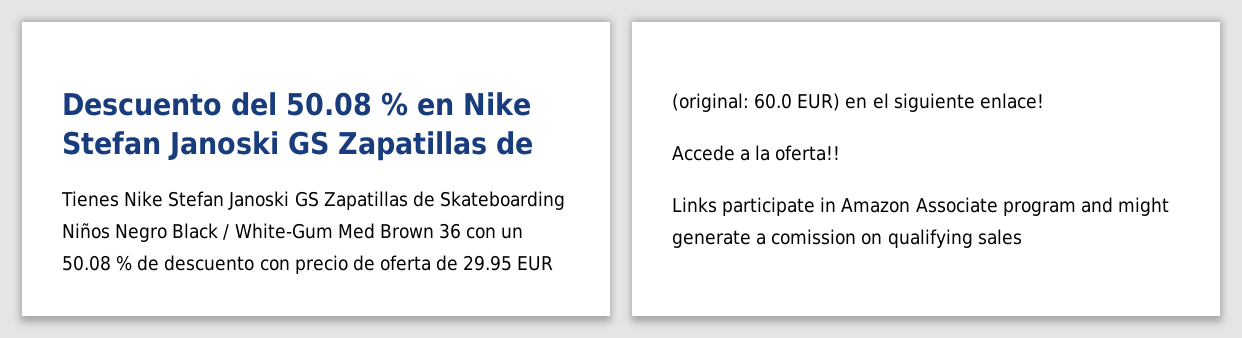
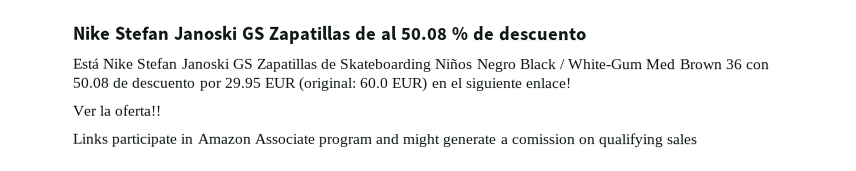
- Descuento del 50.08 % en Nike Stefan Janoski GS Zapatillas de
- Tienes Nike Stefan Janoski GS Zapatillas de Skateboarding Niños Negro Black / White-Gum Med Brown 36 con un 50.08 % de descuento con precio de oferta de 29.95 EUR (original: 60.0 EUR) en el siguiente enlace!
+ Nike Stefan Janoski GS Zapatillas de al 50.08 % de descuento
+ Está Nike Stefan Janoski GS Zapatillas de Skateboarding Niños Negro Black / White-Gum Med Brown 36 con 50.08 de descuento por 29.95 EUR (original: 60.0 EUR) en el siguiente enlace!
- Accede a la oferta!!
+ Ver la oferta!!

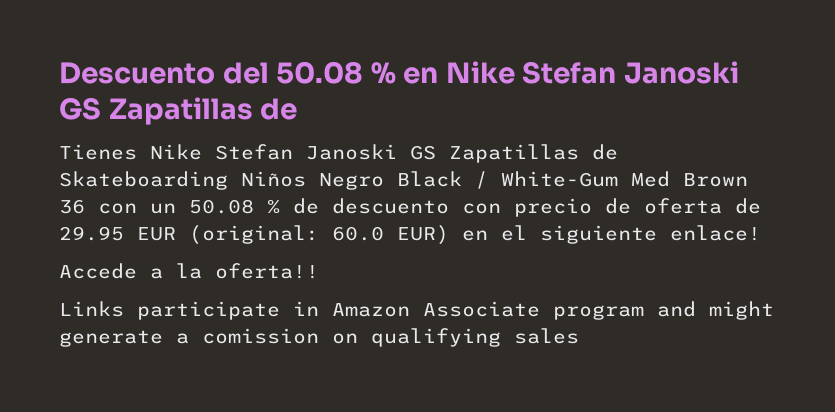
- Nike Stefan Janoski GS Zapatillas de al 50.08 % de descuento
- Está Nike Stefan Janoski GS Zapatillas de Skateboarding Niños Negro Black / White-Gum Med Brown 36 con 50.08 de descuento por 29.95 EUR (original: 60.0 EUR) en el siguiente enlace!
+ Descuento del 50.08 % en Nike Stefan Janoski GS Zapatillas de
+ Tienes Nike Stefan Janoski GS Zapatillas de Skateboarding Niños Negro Black / White-Gum Med Brown 36 con un 50.08 % de descuento con precio de oferta de 29.95 EUR (original: 60.0 EUR) en el siguiente enlace!
- Ver la oferta!!
+ Accede a la oferta!!

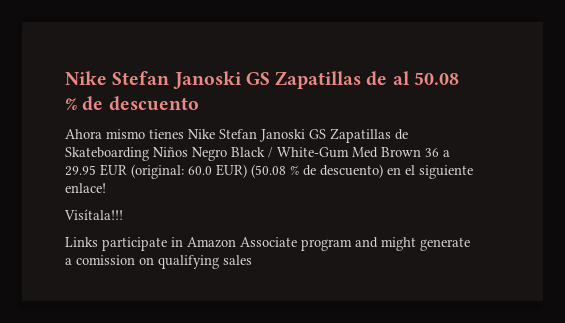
- Descuento del 50.08 % en Nike Stefan Janoski GS Zapatillas de
- Tienes Nike Stefan Janoski GS Zapatillas de Skateboarding Niños Negro Black / White-Gum Med Brown 36 con un 50.08 % de descuento con precio de oferta de 29.95 EUR (original: 60.0 EUR) en el siguiente enlace!
+ Nike Stefan Janoski GS Zapatillas de al 50.08 % de descuento
+ Ahora mismo tienes Nike Stefan Janoski GS Zapatillas de Skateboarding Niños Negro Black / White-Gum Med Brown 36 a 29.95 EUR (original: 60.0 EUR) (50.08 % de descuento) en el siguiente enlace!
- Accede a la oferta!!
+ Visítala!!!

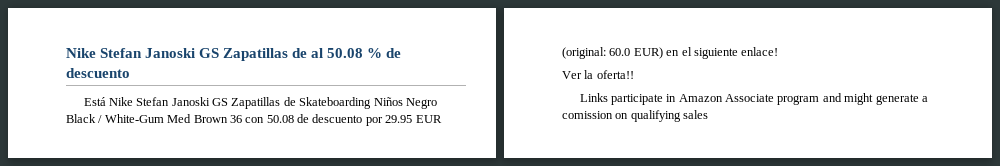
- Ahora mismo tienes Nike Stefan Janoski GS Zapatillas de Skateboarding Niños Negro Black / White-Gum Med Brown 36 a 29.95 EUR (original: 60.0 EUR) (50.08 % de descuento) en el siguiente enlace!
+ Está Nike Stefan Janoski GS Zapatillas de Skateboarding Niños Negro Black / White-Gum Med Brown 36 con 50.08 de descuento por 29.95 EUR (original: 60.0 EUR) en el siguiente enlace!
- Visítala!!!
+ Ver la oferta!!

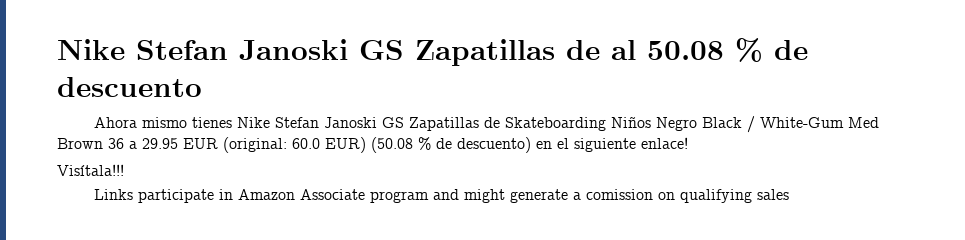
- Está Nike Stefan Janoski GS Zapatillas de Skateboarding Niños Negro Black / White-Gum Med Brown 36 con 50.08 de descuento por 29.95 EUR (original: 60.0 EUR) en el siguiente enlace!
+ Ahora mismo tienes Nike Stefan Janoski GS Zapatillas de Skateboarding Niños Negro Black / White-Gum Med Brown 36 a 29.95 EUR (original: 60.0 EUR) (50.08 % de descuento) en el siguiente enlace!
- Ver la oferta!!
+ Visítala!!!

